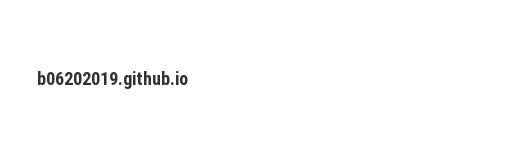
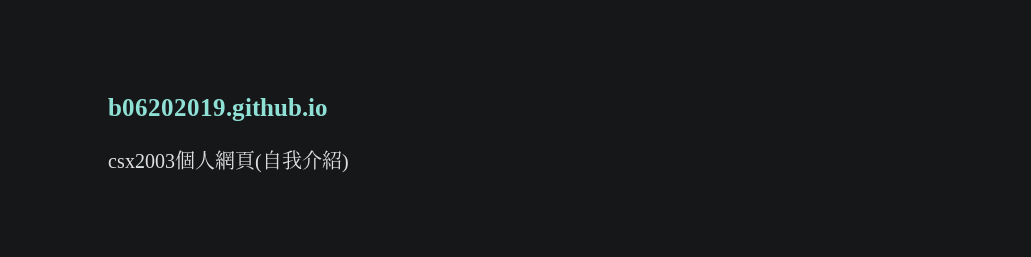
+ csx2003個人網頁(自我介紹)

